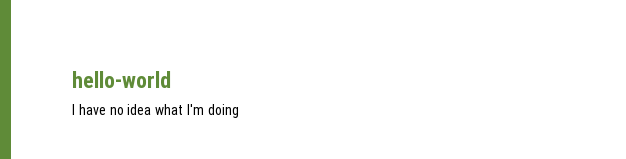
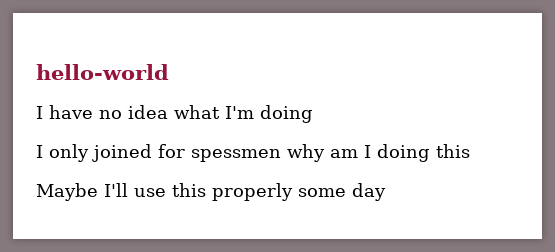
+ I only joined for spessmen why am I doing this
+ Maybe I'll use this properly some day

